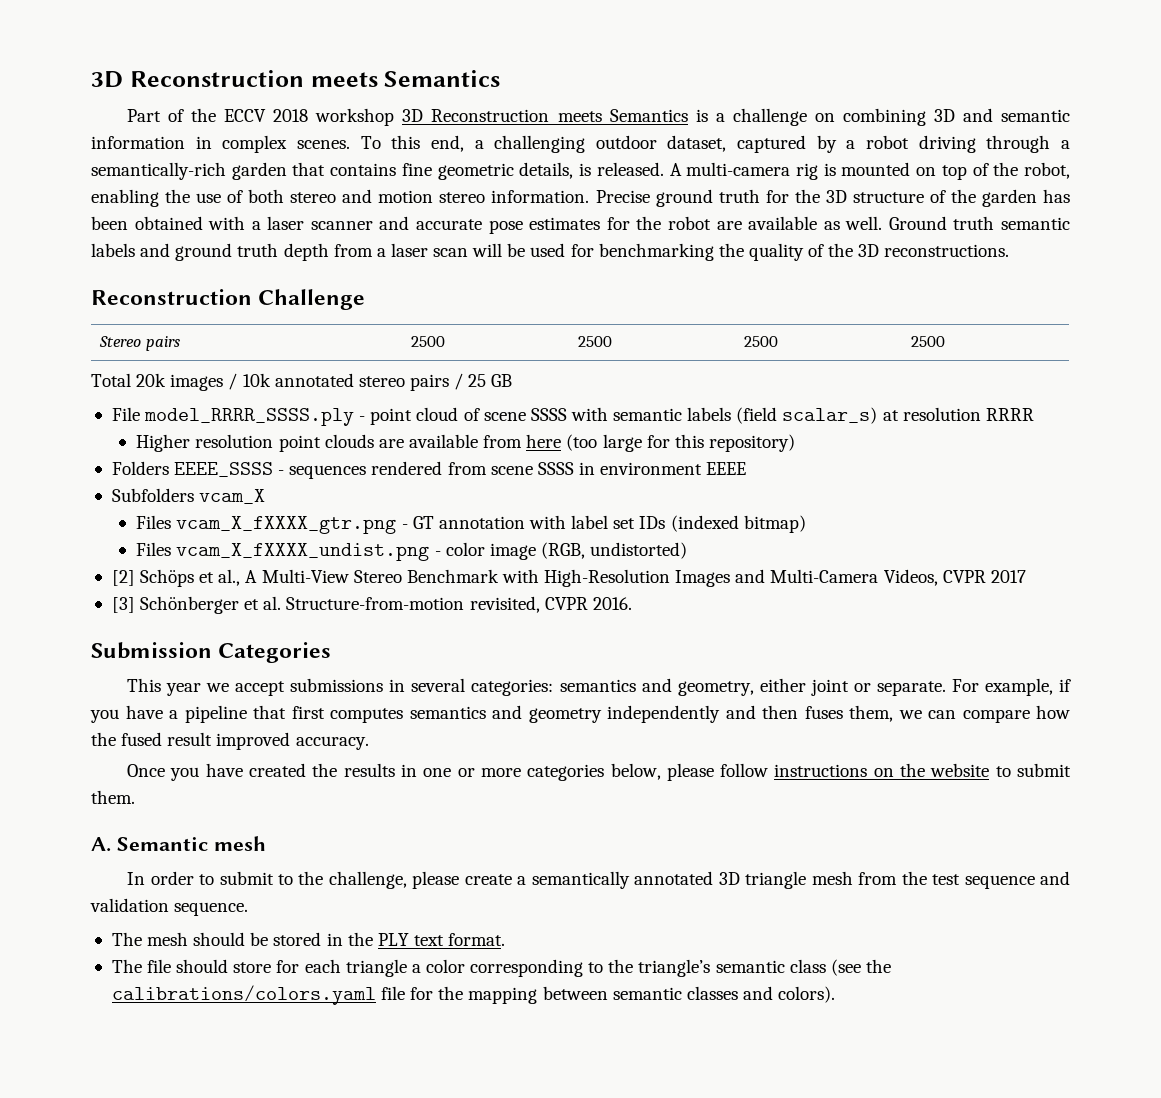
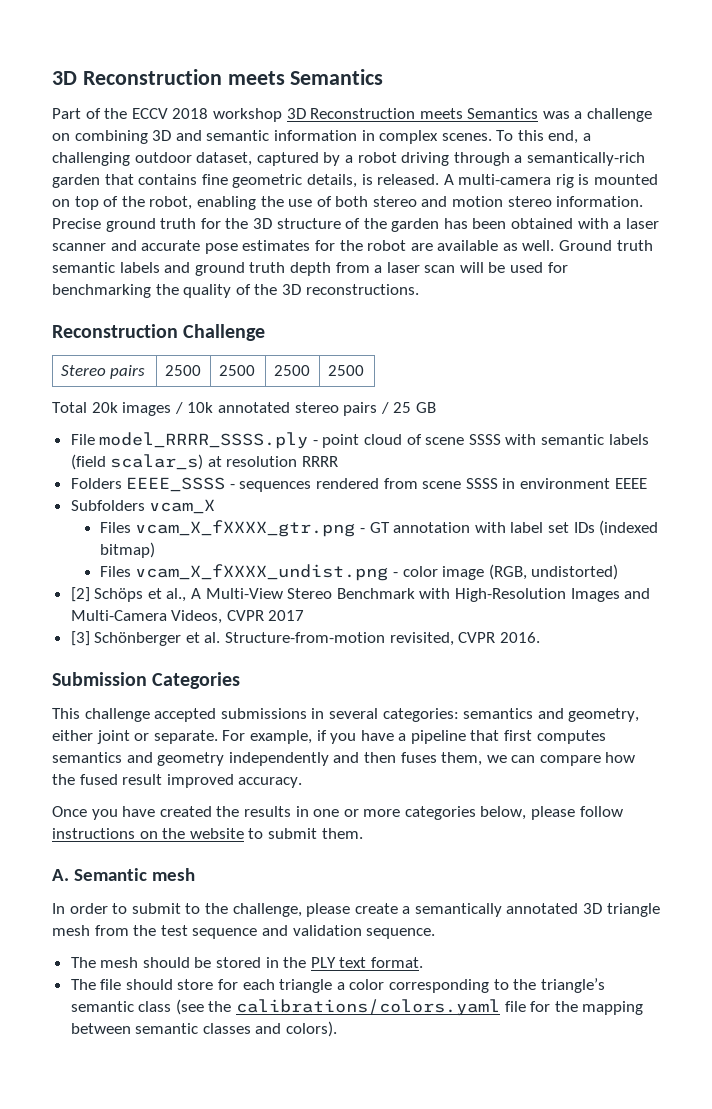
- Part of the ECCV 2018 workshop 3D Reconstruction meets Semantics is a challenge on combining 3D and semantic information in complex scenes.
+ Part of the ECCV 2018 workshop 3D Reconstruction meets Semantics was a challenge on combining 3D and semantic information in complex scenes.
- Higher resolution point clouds are available from here (too large for this repository)
- This year we accept submissions in several categories: semantics and geometry, either joint or separate.
+ This challenge accepted submissions in several categories: semantics and geometry, either joint or separate.

